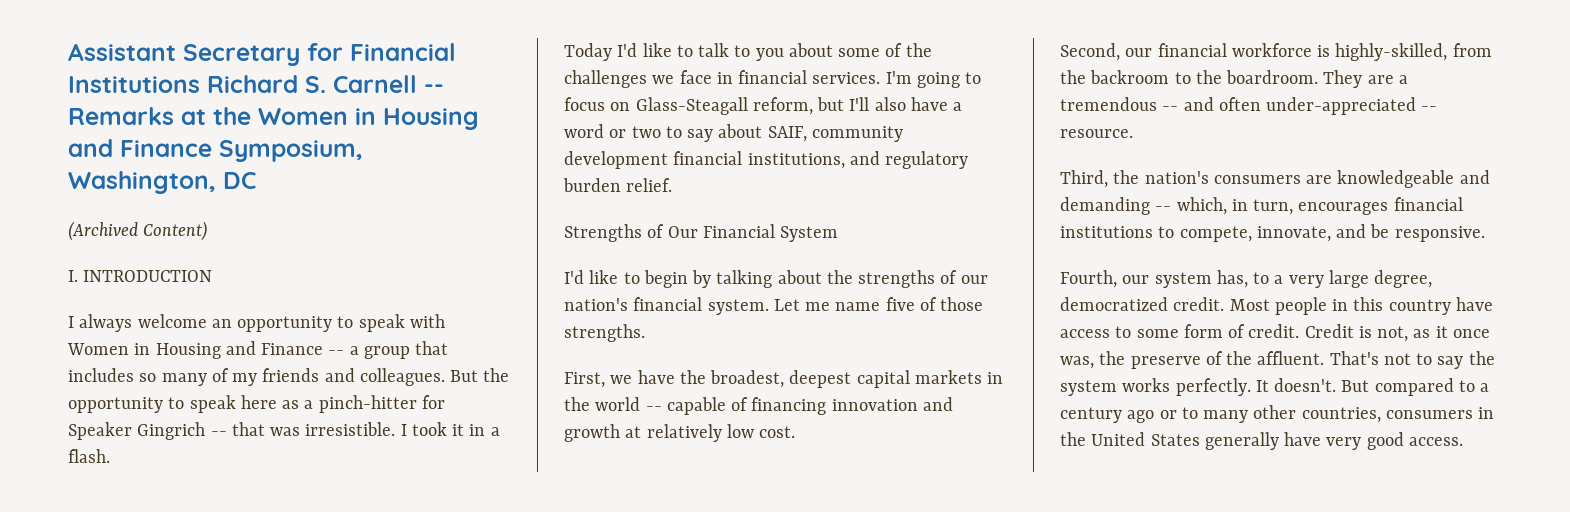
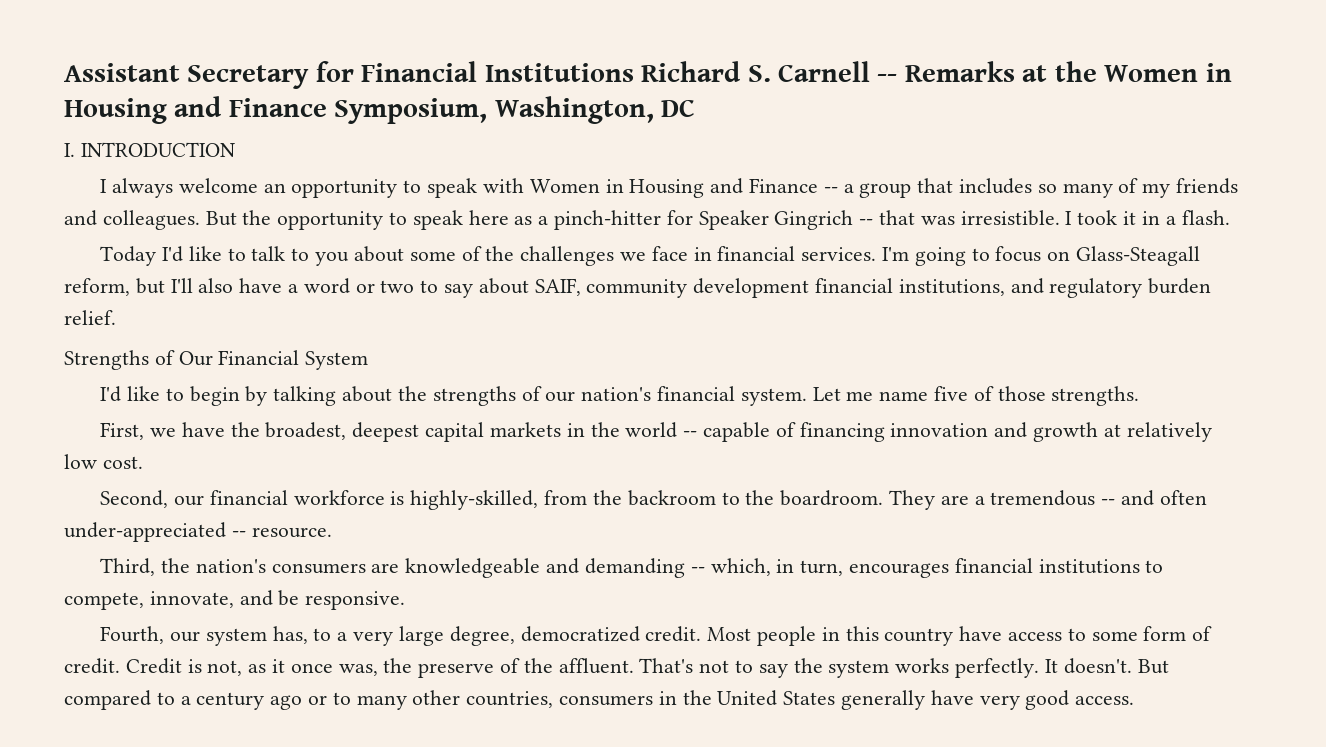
- (Archived Content)

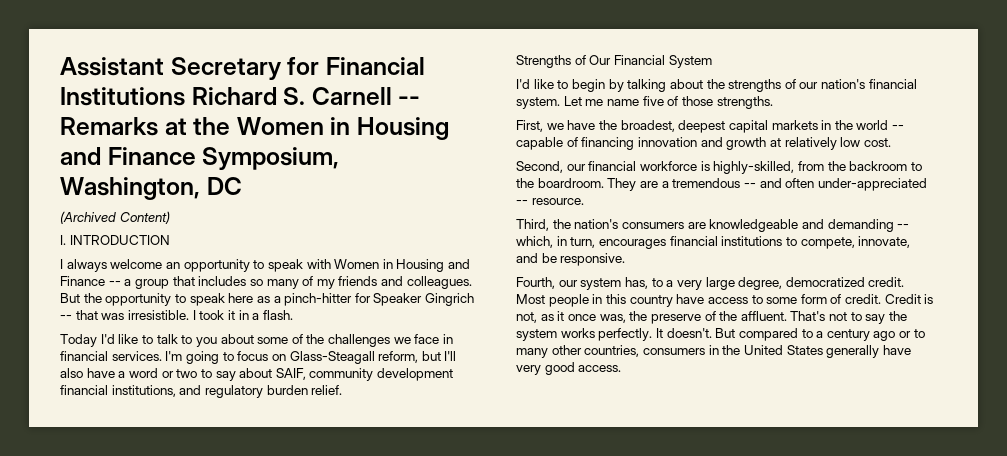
+ (Archived Content)

